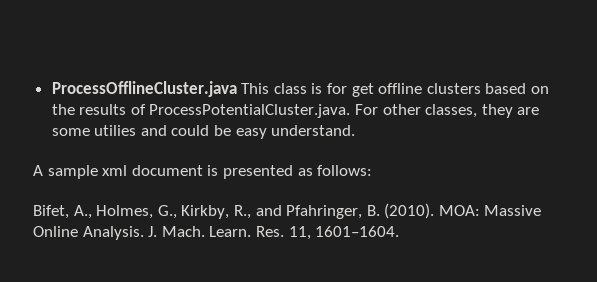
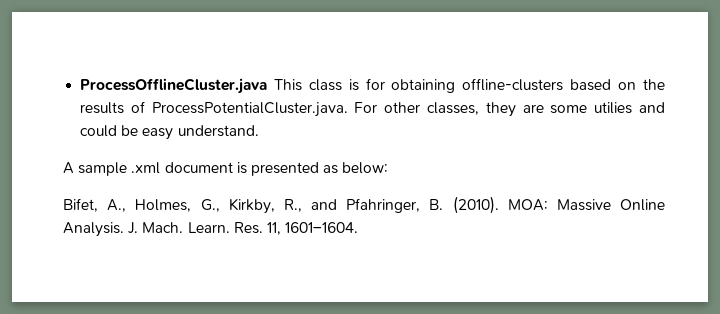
- ProcessOfflineCluster.java This class is for get offline clusters based on the results of ProcessPotentialCluster.java. For other classes, they are some utilies and could be easy understand.
+ ProcessOfflineCluster.java This class is for obtaining offline-clusters based on the results of ProcessPotentialCluster.java. For other classes, they are some utilies and could be easy understand.
- A sample xml document is presented as follows:
+ A sample .xml document is presented as below:

